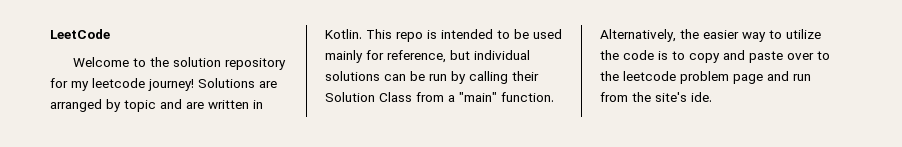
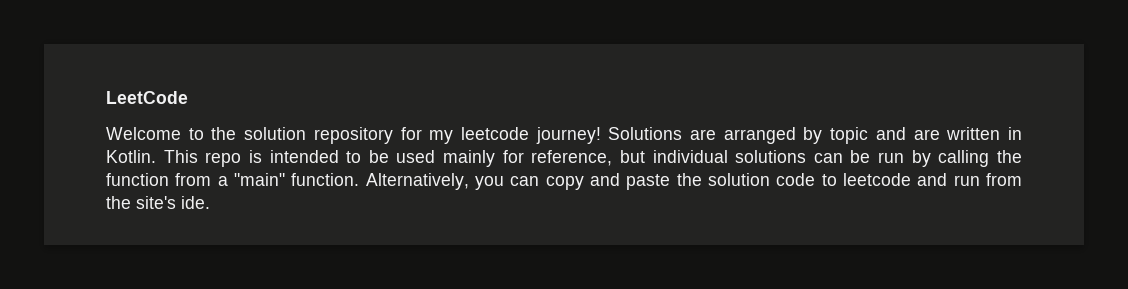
- This repo is intended to be used mainly for reference, but individual solutions can be run by calling their Solution Class from a "main" function.
+ This repo is intended to be used mainly for reference, but individual solutions can be run by calling the function from a "main" function.
- Alternatively, the easier way to utilize the code is to copy and paste over to the leetcode problem page and run from the site's ide.
+ Alternatively, you can copy and paste the solution code to leetcode and run from the site's ide.

